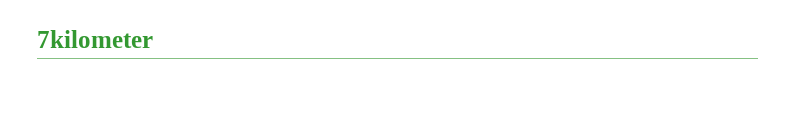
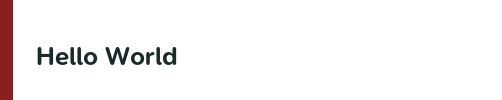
- 7kilometer
+ Hello World

